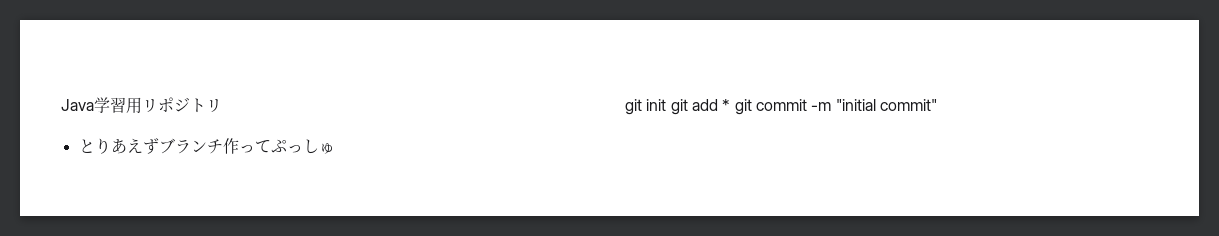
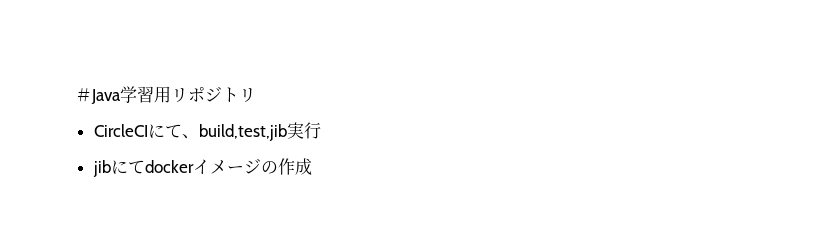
- Java学習用リポジトリ
+ ＃Java学習用リポジトリ
- とりあえずブランチ作ってぷっしゅ
- git init git add * git commit -m "initial commit"
+ CircleCIにて、build,test,jib実行
+ jibにてdockerイメージの作成

